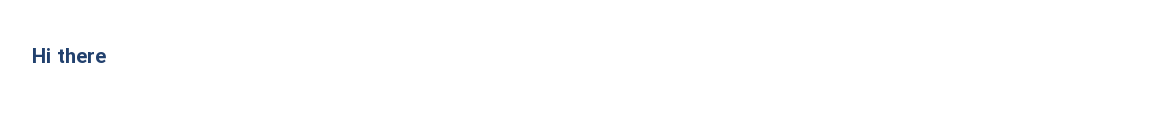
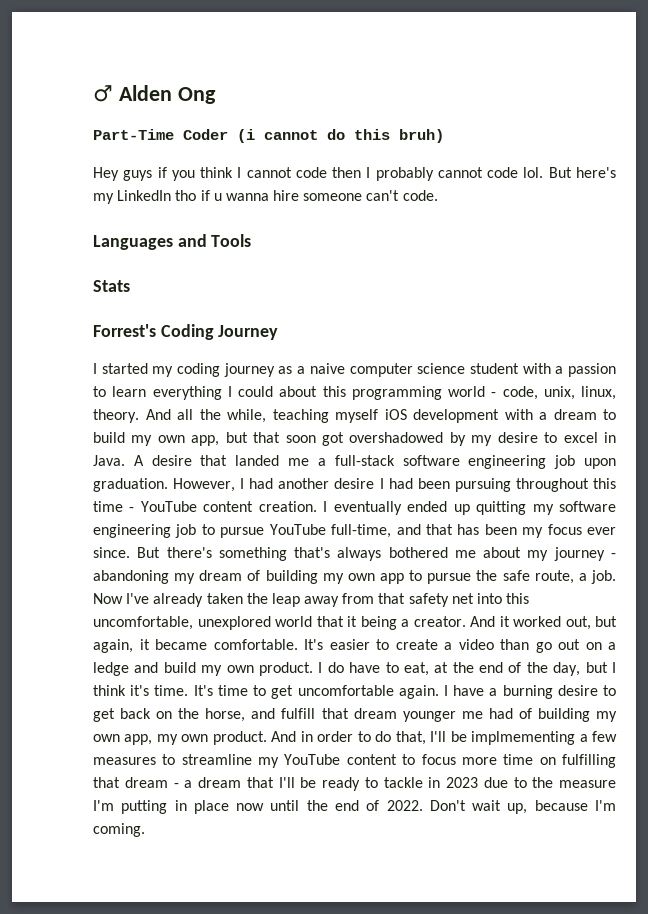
- Hi there
+ ♂ Alden Ong
+ Part-Time Coder (i cannot do this bruh)
+ Hey guys if you think I cannot code then I probably cannot code lol. But here's my LinkedIn tho if u wanna hire someone can't code.
+ Languages and Tools
+ Stats
+ Forrest's Coding Journey
+ I started my coding journey as a naive computer science student with a passion to learn everything I could about this programming world - code, unix, linux, theory. And all the while, teaching myself iOS development with a dream to build my own app, but that soon got overshadowed by my desire to excel in Java. A desire that landed me a full-stack software engineering job upon graduation. However, I had another desire I had been pursuing throughout this time - YouTube content creation. I eventually ended up quitting my software engineering job to pursue YouTube full-time, and that has been my focus ever since. But there's something that's always bothered me about my journey - abandoning my dream of building my own app to pursue the safe route, a job. Now I've already taken the leap away from that safety net into this uncomfortable, unexplored world that it being a creator. And it worked out, but again, it became comfortable. It's easier to create a video than go out on a ledge and build my own product. I do have to eat, at the end of the day, but I think it's time. It's time to get uncomfortable again. I have a burning desire to get back on the horse, and fulfill that dream younger me had of building my own app, my own product. And in order to do that, I'll be implmementing a few measures to streamline my YouTube content to focus more time on fulfilling that dream - a dream that I'll be ready to tackle in 2023 due to the measure I'm putting in place now until the end of 2022. Don't wait up, because I'm coming.

